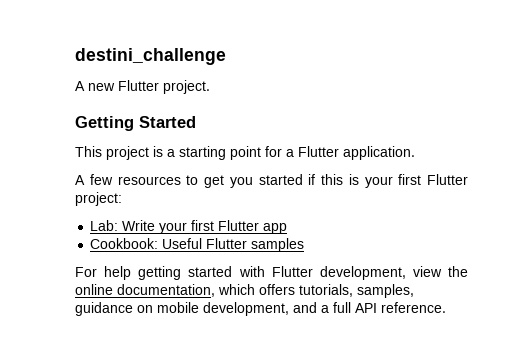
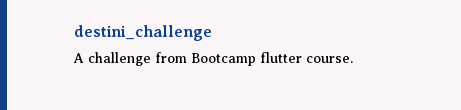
- A new Flutter project.
- Getting Started
- This project is a starting point for a Flutter application.
- A few resources to get you started if this is your first Flutter project:
- Lab: Write your first Flutter app
- Cookbook: Useful Flutter samples
- For help getting started with Flutter development, view the online documentation, which offers tutorials, samples, guidance on mobile development, and a full API reference.
+ A challenge from Bootcamp flutter course.

